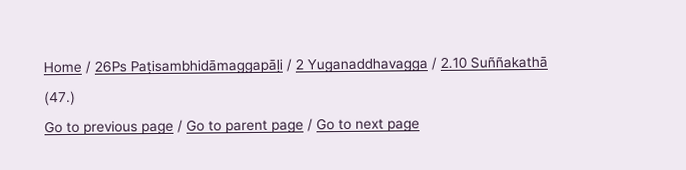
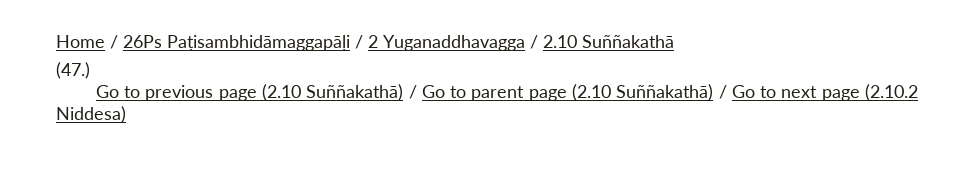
- Go to previous page / Go to parent page / Go to next page
+ Go to previous page (2.10 Suññakathā) / Go to parent page (2.10 Suññakathā) / Go to next page (2.10.2 Niddesa)

